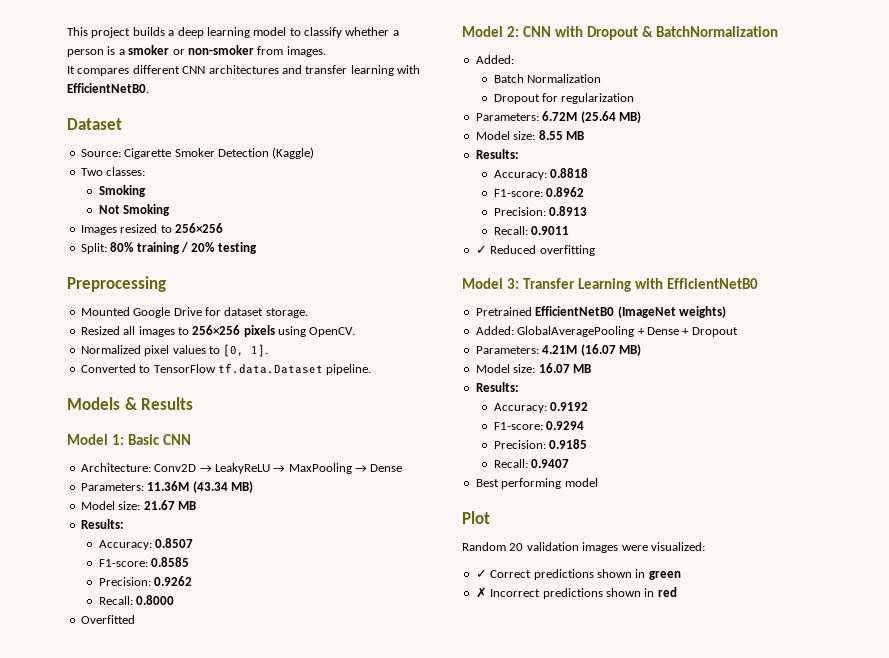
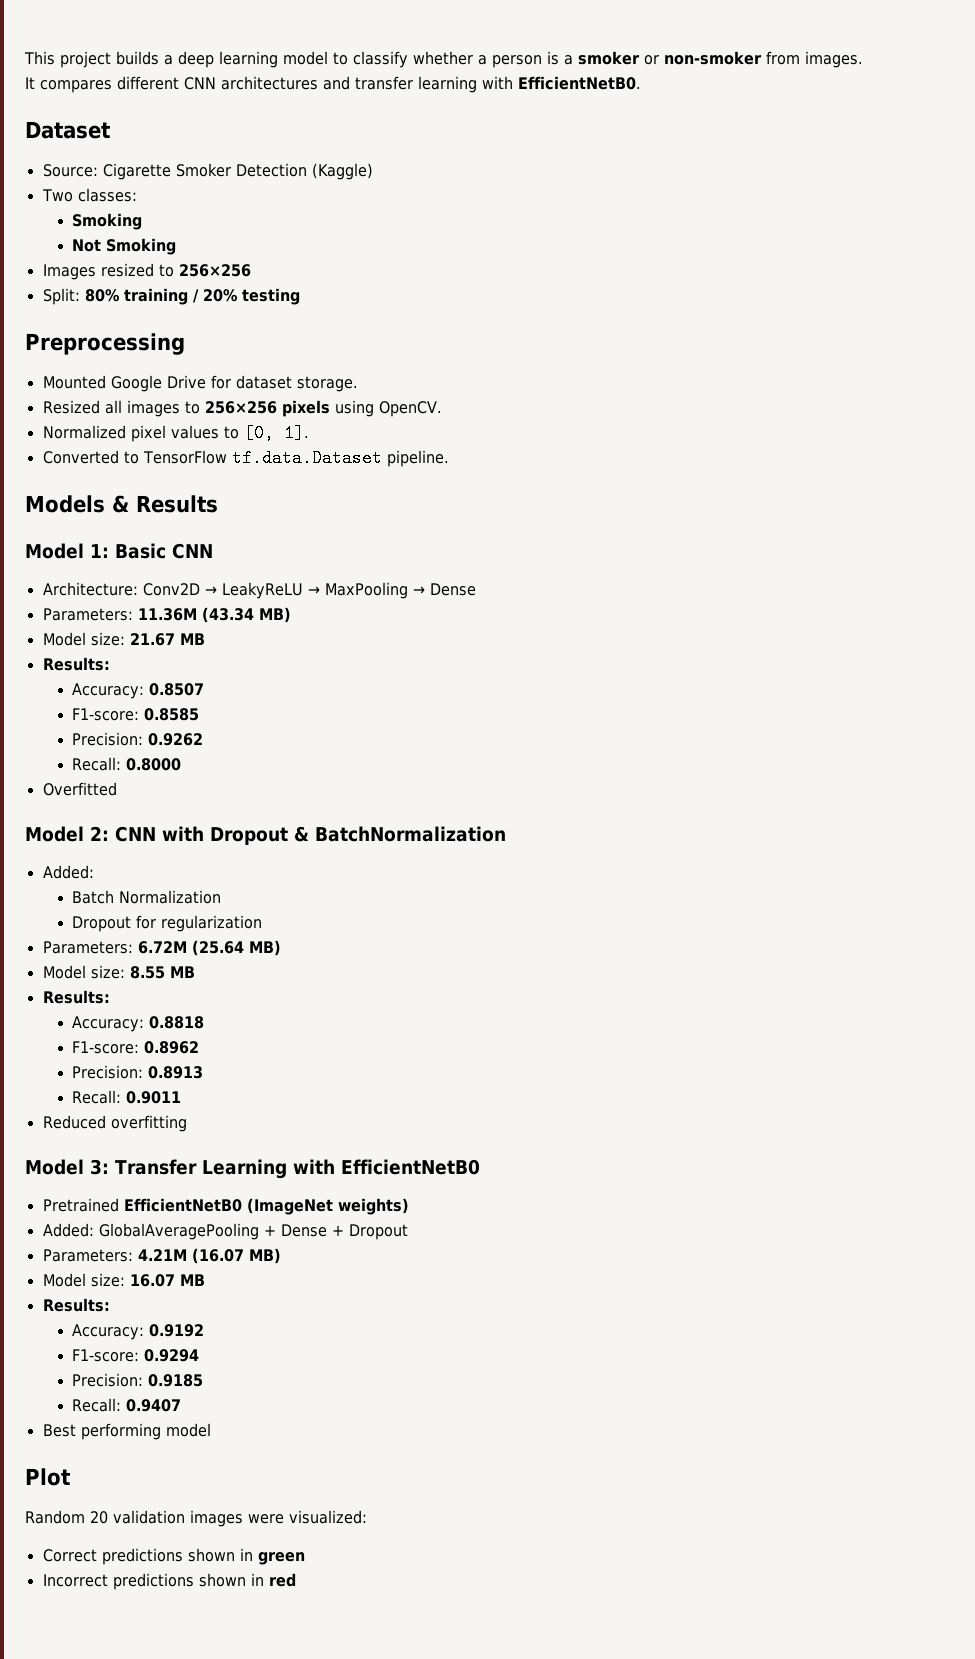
- ✓ Reduced overfitting
+ Reduced overfitting
- ✓ Correct predictions shown in green
+ Correct predictions shown in green
- ✗ Incorrect predictions shown in red
+ Incorrect predictions shown in red

